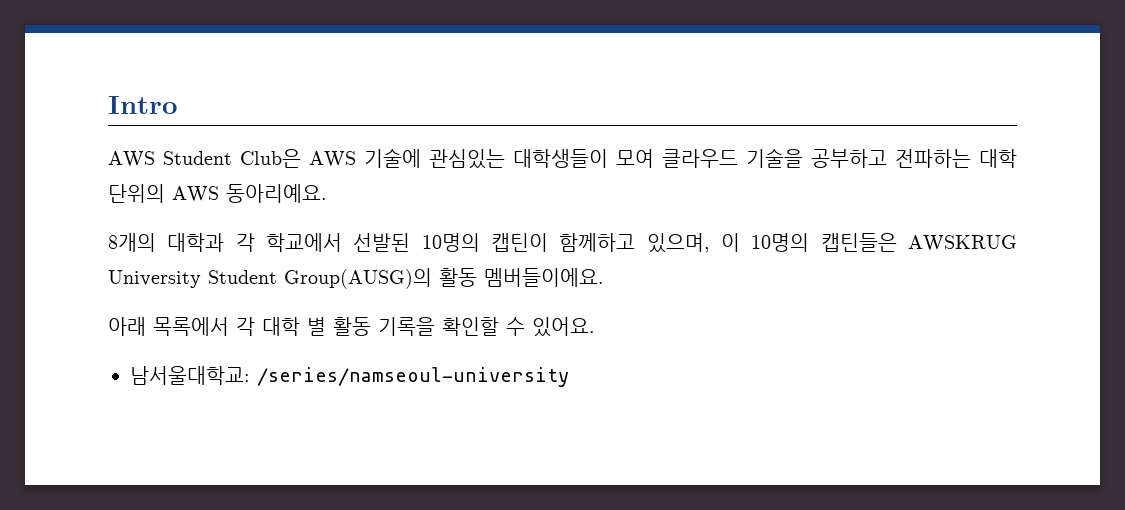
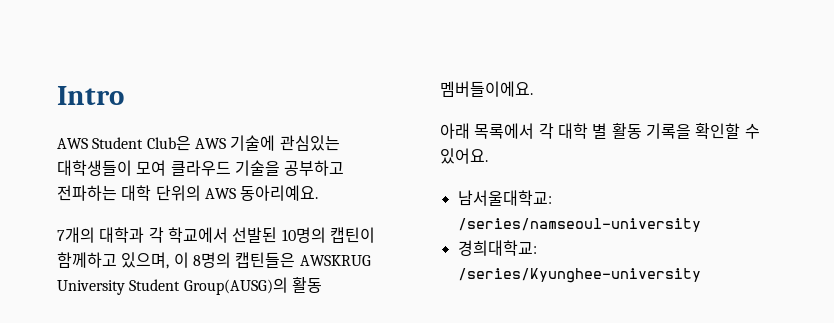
- 8개의 대학과 각 학교에서 선발된 10명의 캡틴이 함께하고 있으며, 이 10명의 캡틴들은 AWSKRUG University Student Group(AUSG)의 활동 멤버들이에요.
+ 7개의 대학과 각 학교에서 선발된 10명의 캡틴이 함께하고 있으며, 이 8명의 캡틴들은 AWSKRUG University Student Group(AUSG)의 활동 멤버들이에요.
+ 경희대학교: /series/Kyunghee-university

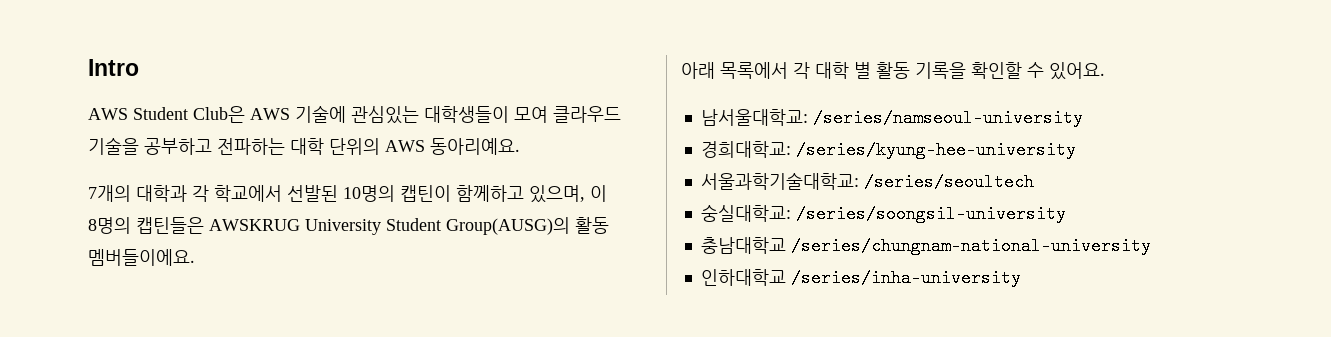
- 경희대학교: /series/Kyunghee-university
+ 경희대학교: /series/kyung-hee-university
+ 서울과학기술대학교: /series/seoultech
+ 숭실대학교: /series/soongsil-university
+ 충남대학교 /series/chungnam-national-university
+ 인하대학교 /series/inha-university

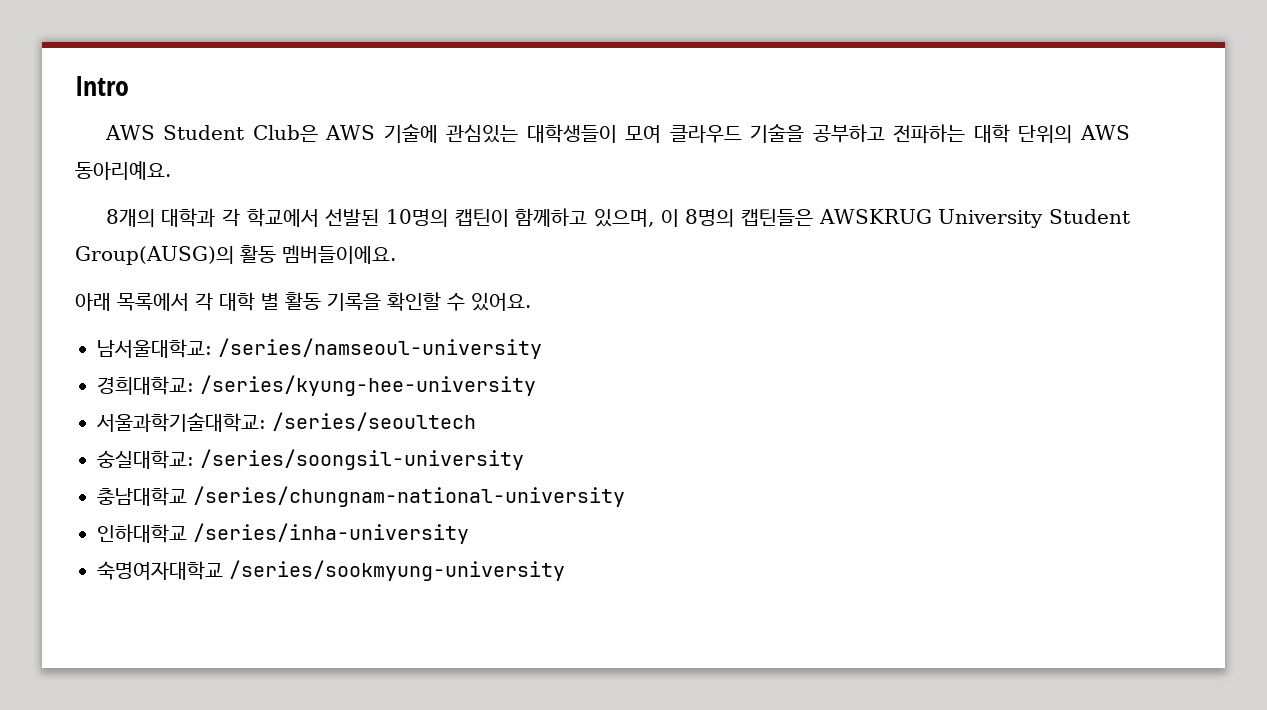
- 7개의 대학과 각 학교에서 선발된 10명의 캡틴이 함께하고 있으며, 이 8명의 캡틴들은 AWSKRUG University Student Group(AUSG)의 활동 멤버들이에요.
+ 8개의 대학과 각 학교에서 선발된 10명의 캡틴이 함께하고 있으며, 이 8명의 캡틴들은 AWSKRUG University Student Group(AUSG)의 활동 멤버들이에요.
+ 숙명여자대학교 /series/sookmyung-university

